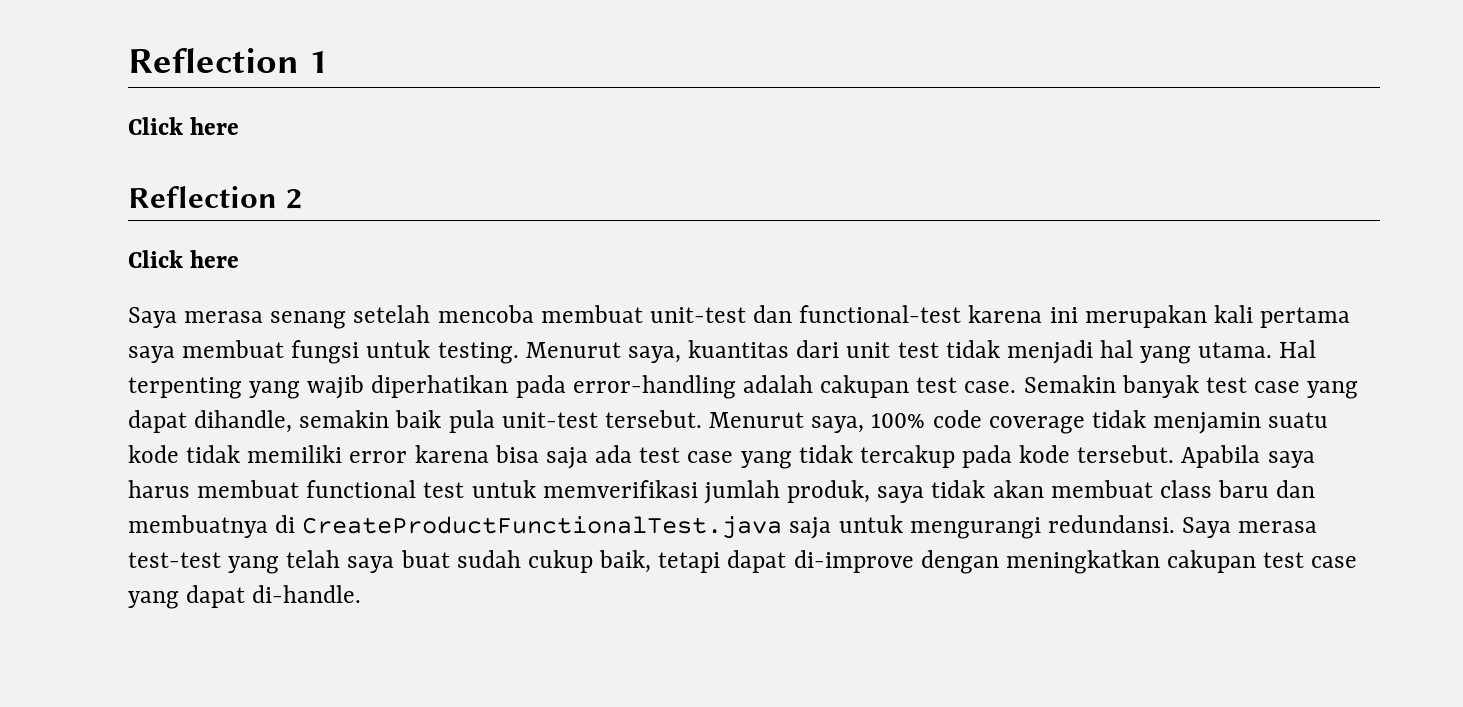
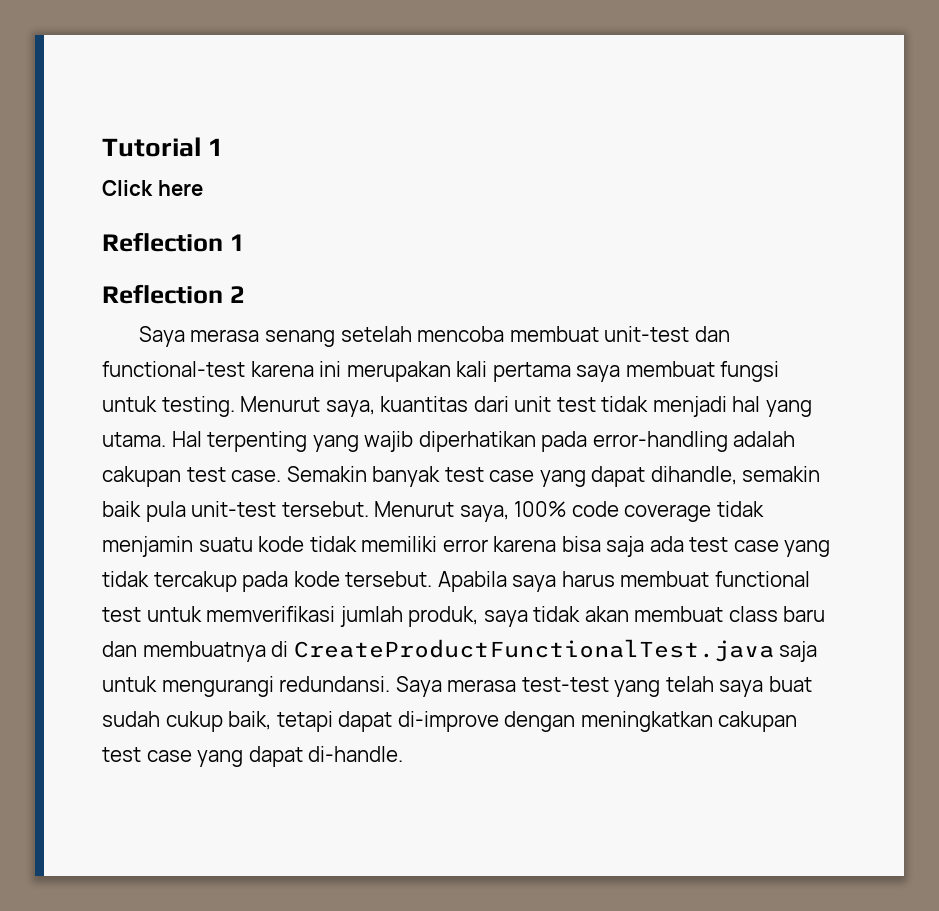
- Reflection 1
+ Tutorial 1
+ Reflection 1
  Reflection 2
- Click here

